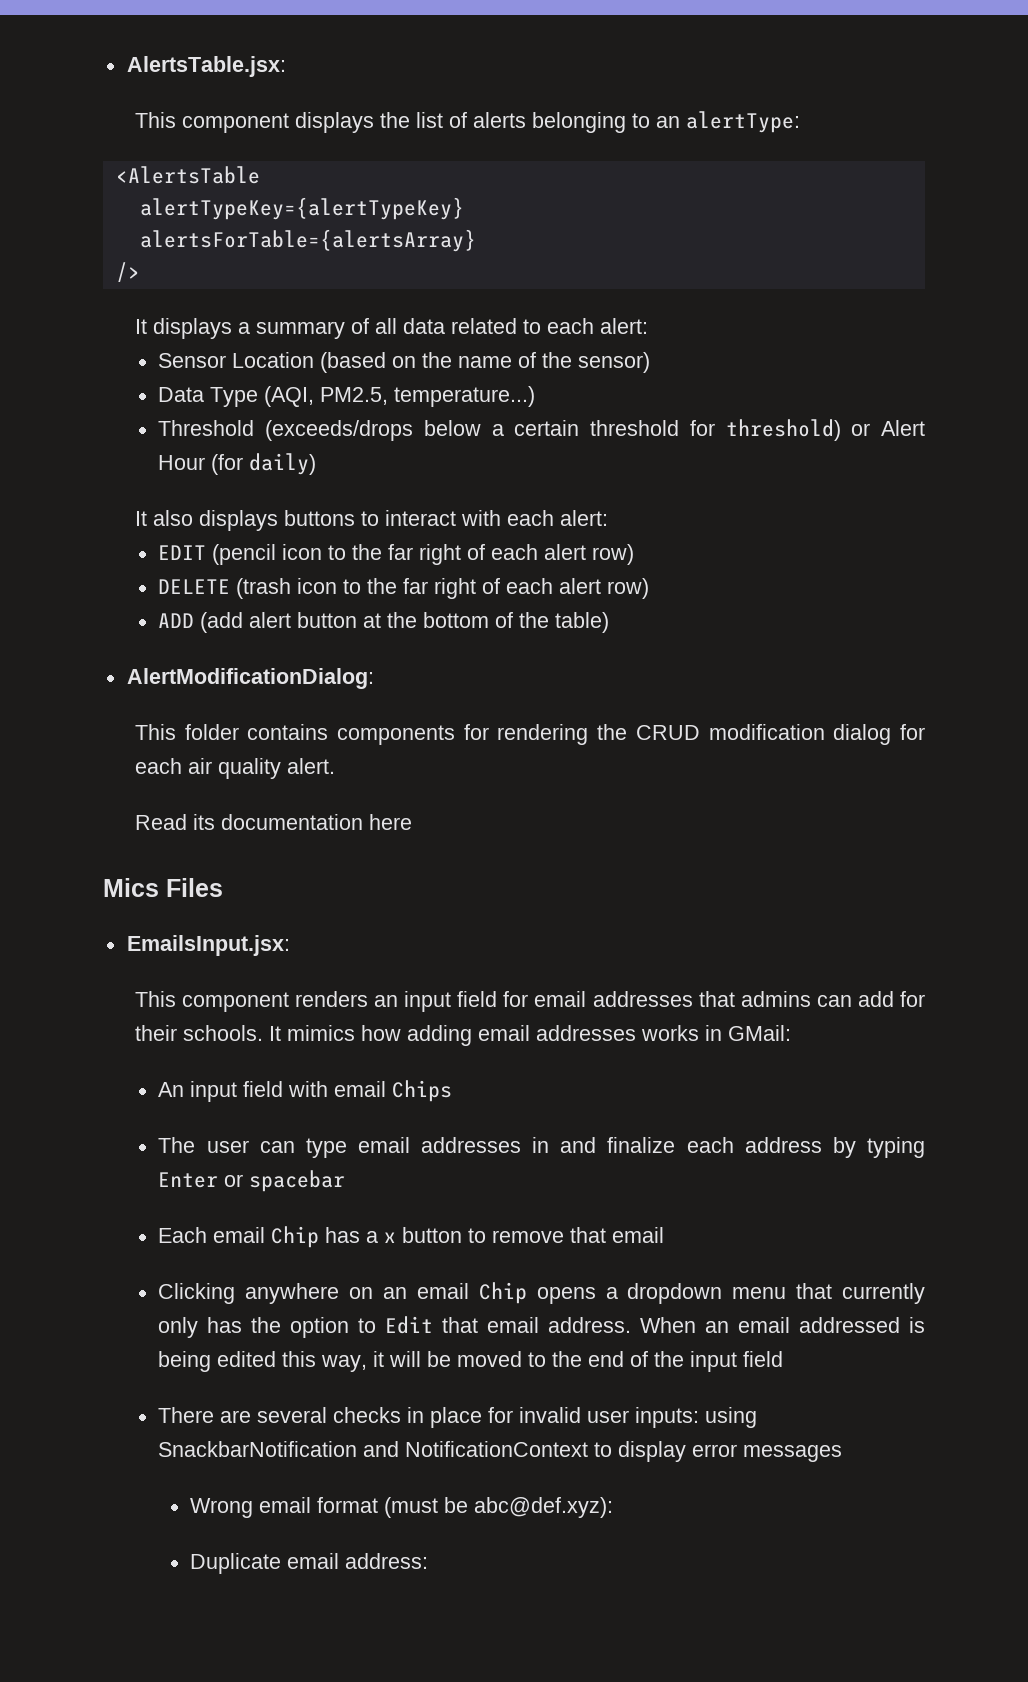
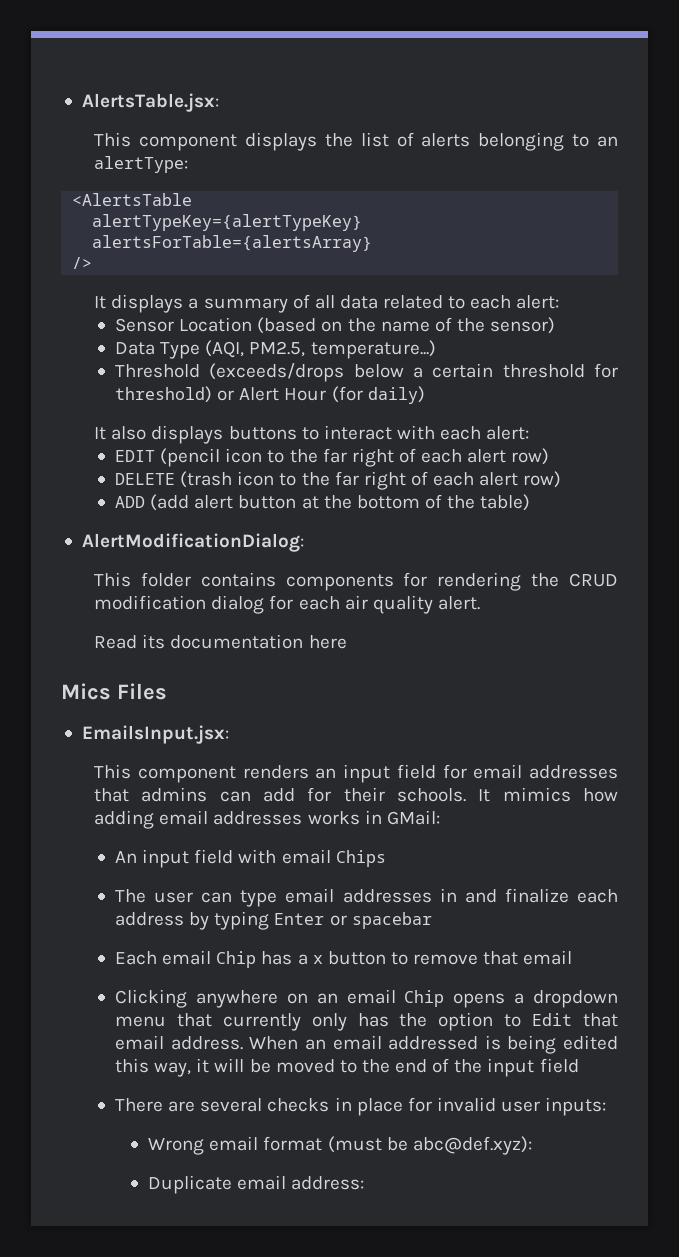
- There are several checks in place for invalid user inputs: using SnackbarNotification and NotificationContext to display error messages
+ There are several checks in place for invalid user inputs:

